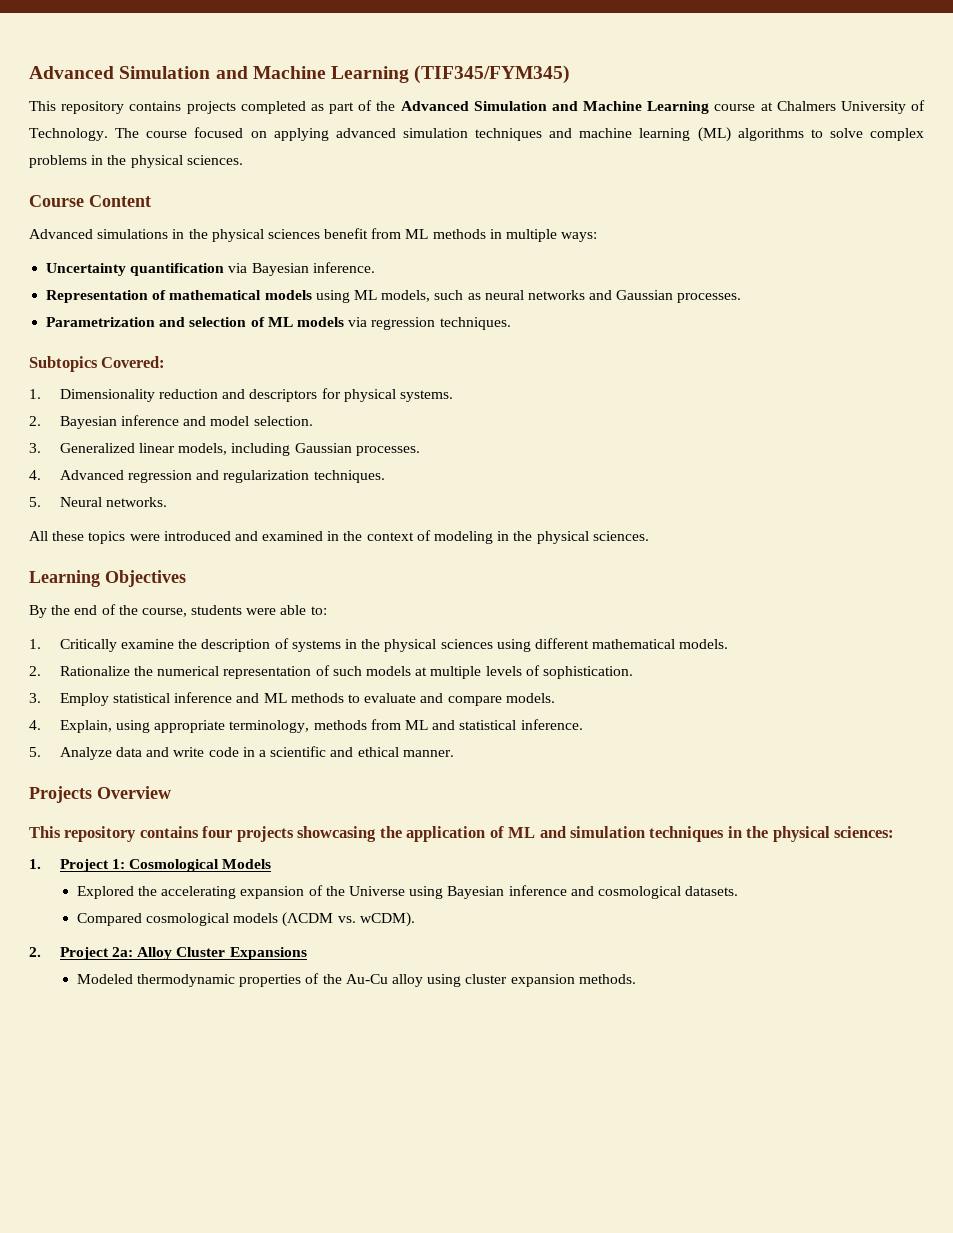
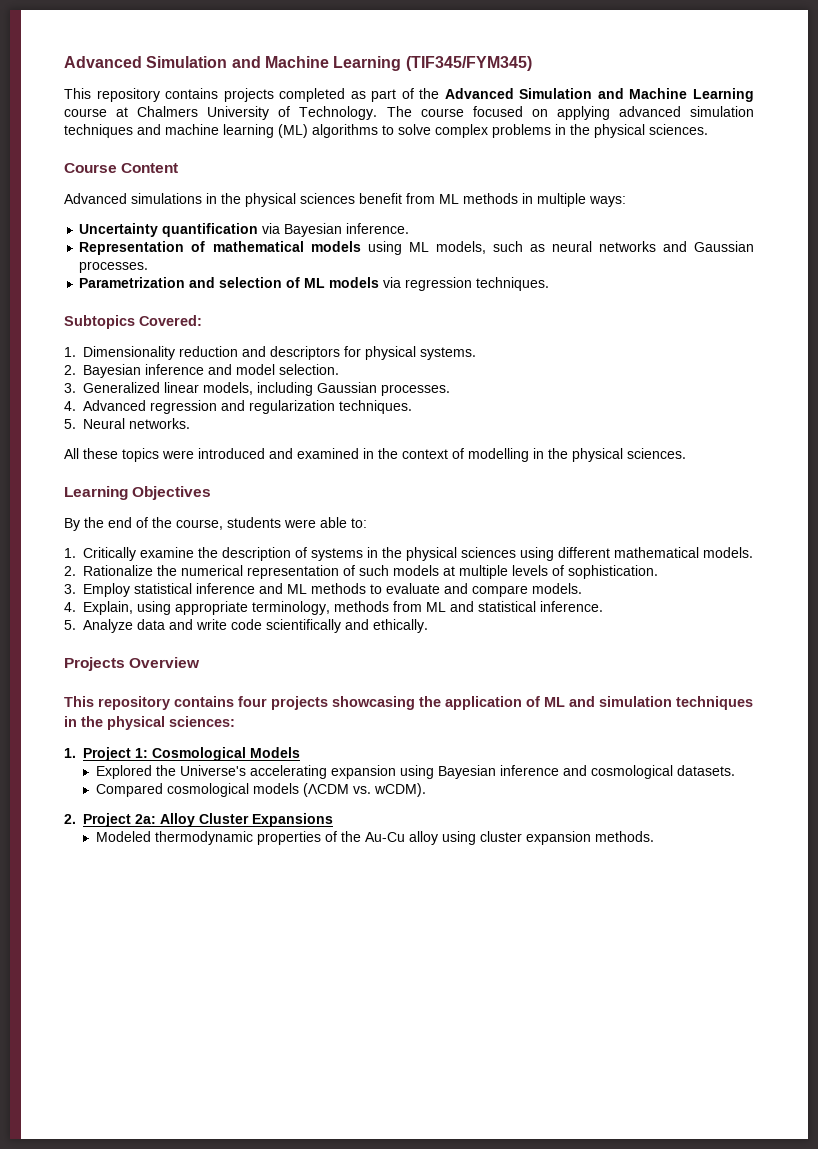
- All these topics were introduced and examined in the context of modeling in the physical sciences.
+ All these topics were introduced and examined in the context of modelling in the physical sciences.
- 5. Analyze data and write code in a scientific and ethical manner.
+ 5. Analyze data and write code scientifically and ethically.
- Explored the accelerating expansion of the Universe using Bayesian inference and cosmological datasets.
+ Explored the Universe's accelerating expansion using Bayesian inference and cosmological datasets.

